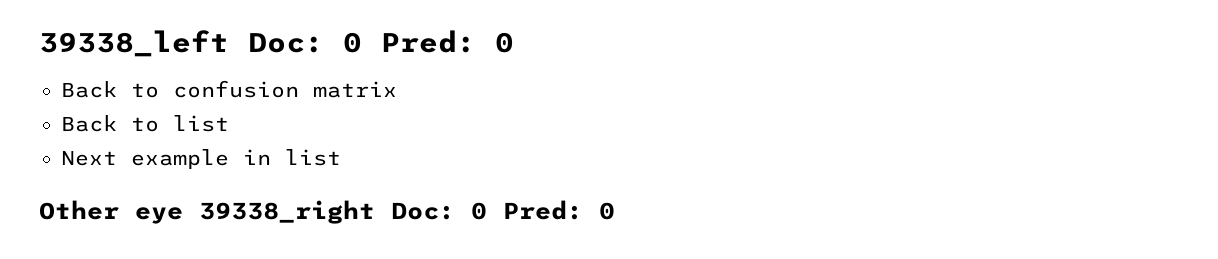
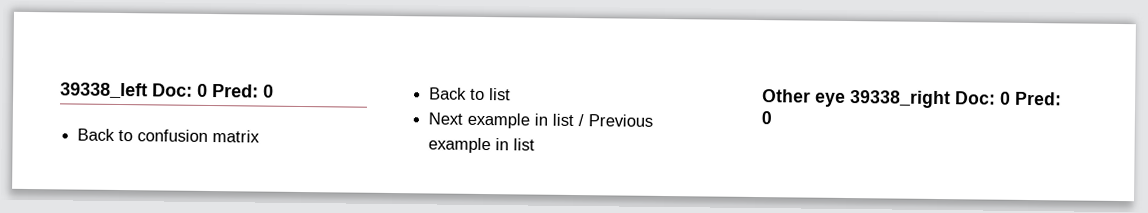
- Next example in list
+ Next example in list / Previous example in list

